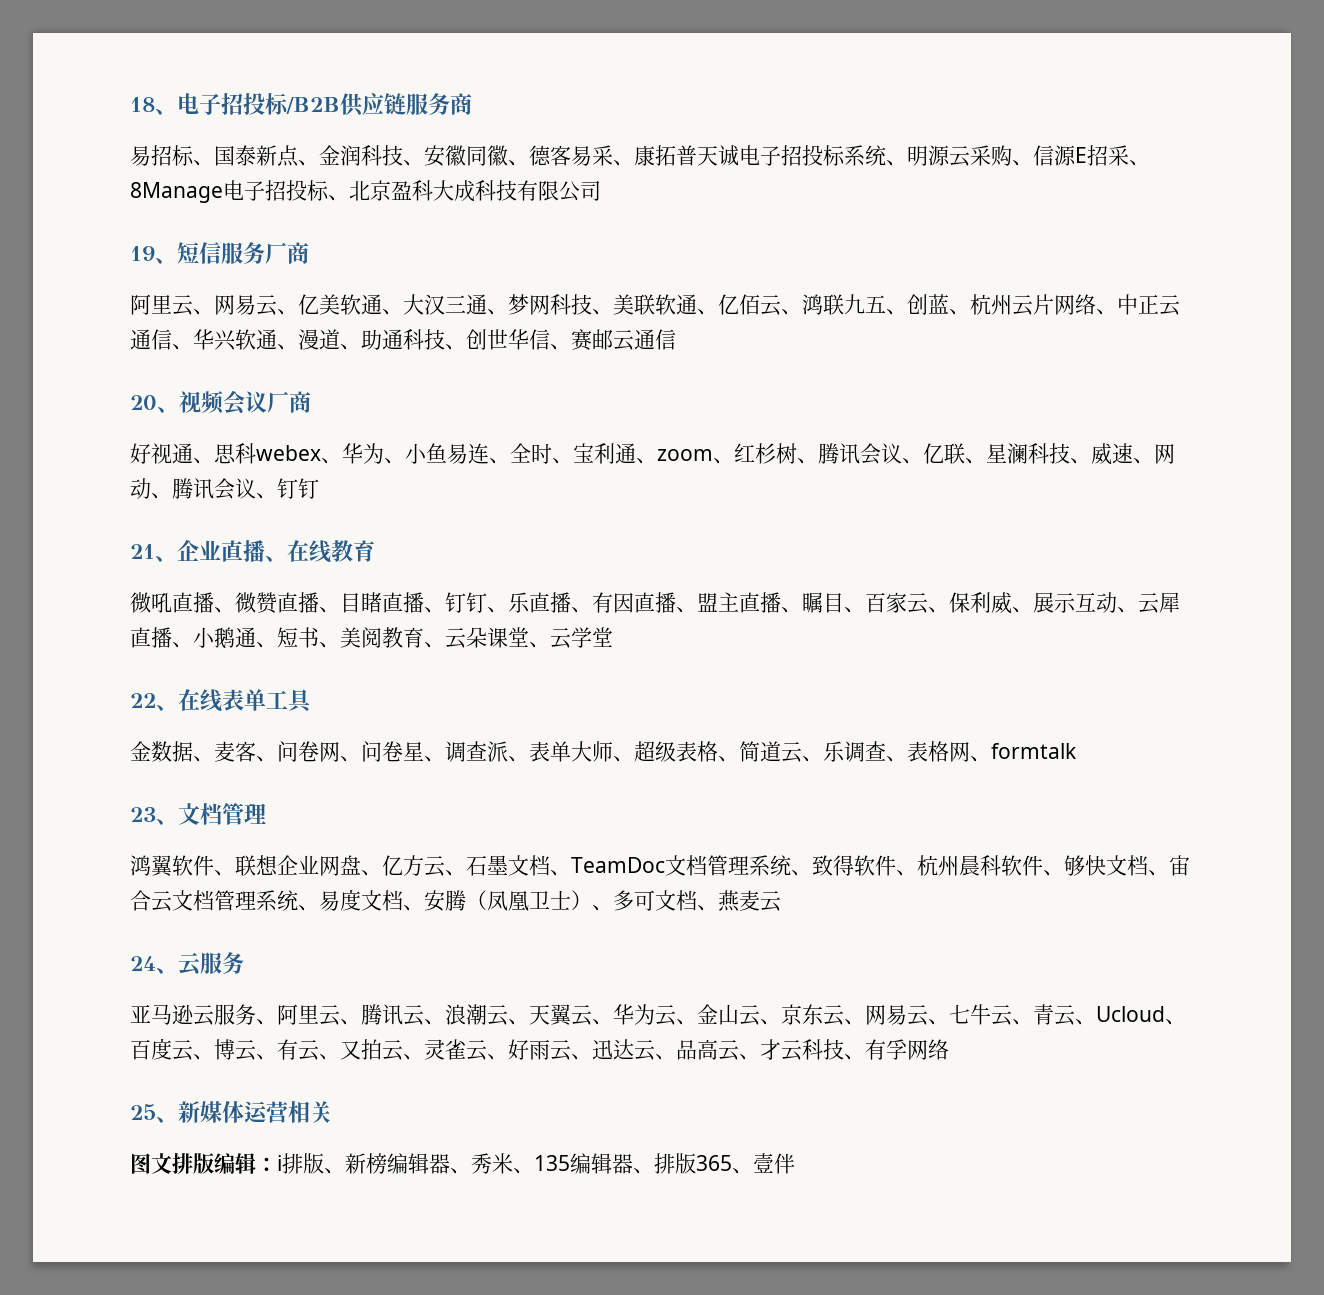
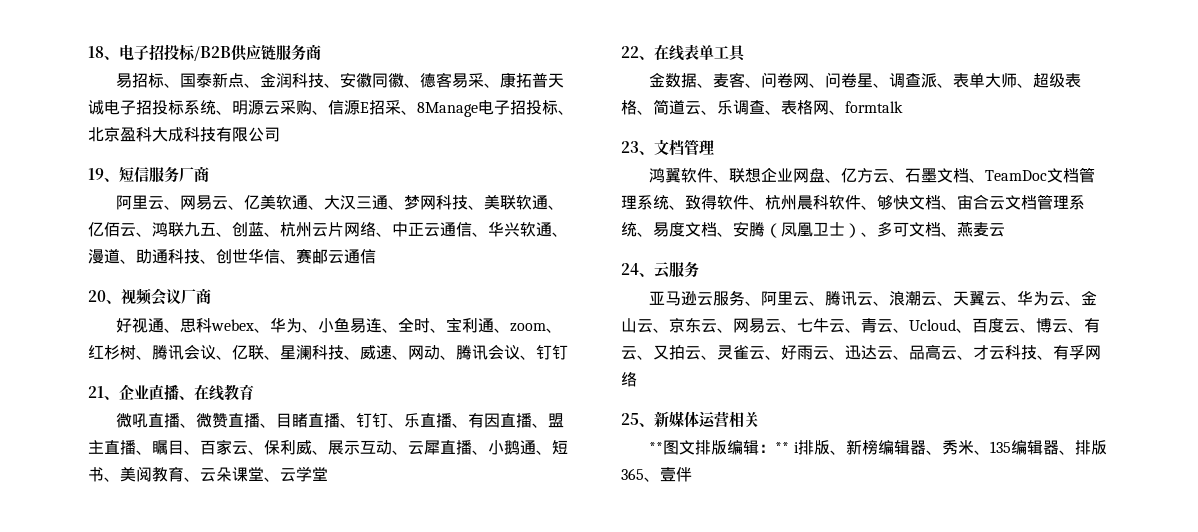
- 图文排版编辑：i排版、新榜编辑器、秀米、135编辑器、排版365、壹伴
+ **图文排版编辑：** i排版、新榜编辑器、秀米、135编辑器、排版365、壹伴

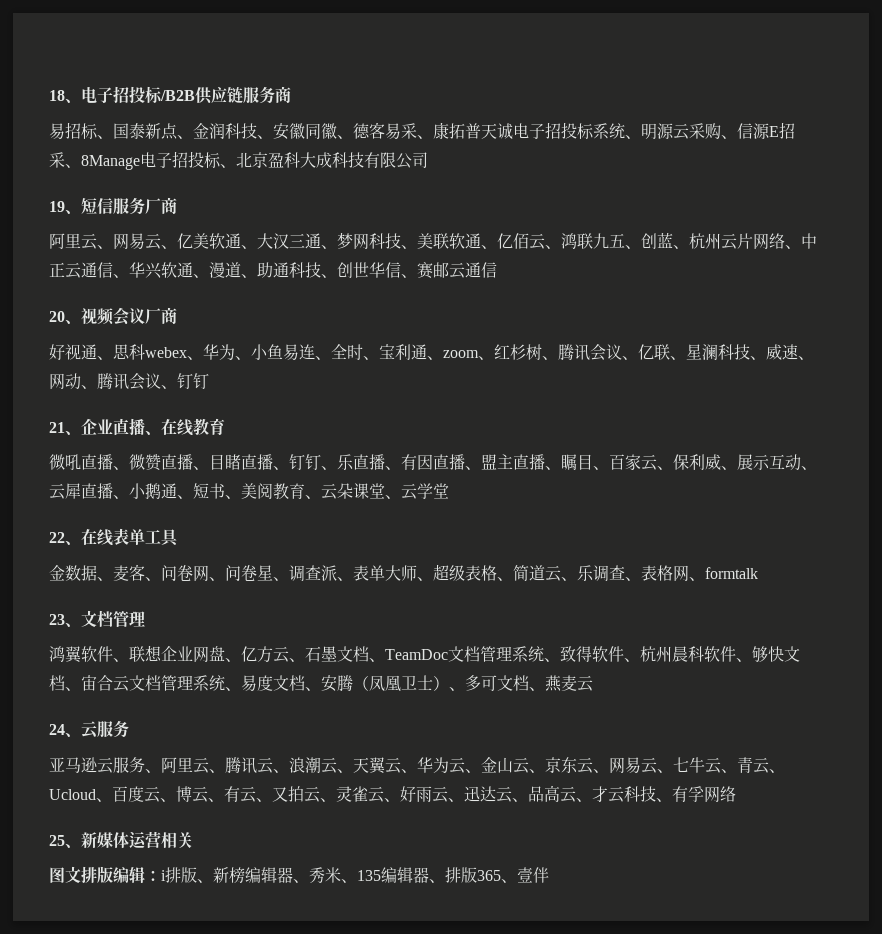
- **图文排版编辑：** i排版、新榜编辑器、秀米、135编辑器、排版365、壹伴
+ 图文排版编辑：i排版、新榜编辑器、秀米、135编辑器、排版365、壹伴

